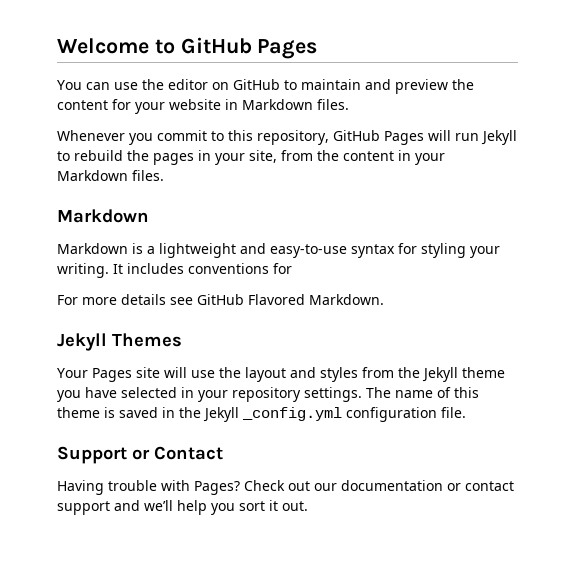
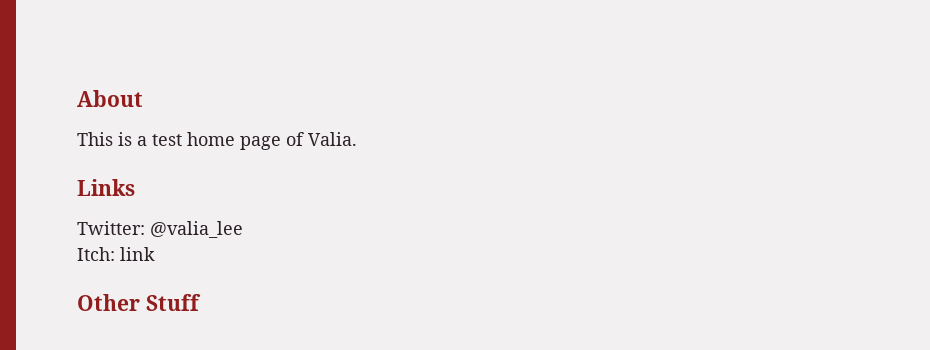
- Welcome to GitHub Pages
- You can use the editor on GitHub to maintain and preview the content for your website in Markdown files.
- Whenever you commit to this repository, GitHub Pages will run Jekyll to rebuild the pages in your site, from the content in your Markdown files.
- Markdown
- Markdown is a lightweight and easy-to-use syntax for styling your writing. It includes conventions for
- For more details see GitHub Flavored Markdown.
- Jekyll Themes
- Your Pages site will use the layout and styles from the Jekyll theme you have selected in your repository settings. The name of this theme is saved in the Jekyll _config.yml configuration file.
- Support or Contact
- Having trouble with Pages? Check out our documentation or contact support and we’ll help you sort it out.
+ About
+ This is a test home page of Valia.
+ Links
+ Twitter: @valia_lee
+ Itch: link
+ Other Stuff

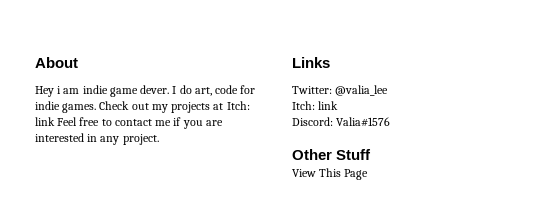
- This is a test home page of Valia.
+ Hey i am indie game dever. I do art, code for indie games. Check out my projects at Itch: link Feel free to contact me if you are interested in any project.
+ Discord: Valia#1576
+ View This Page

